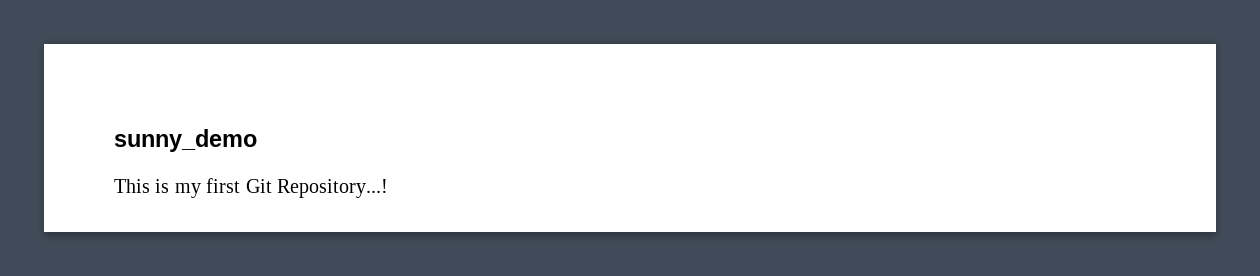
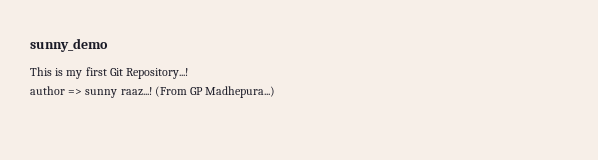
+ author => sunny raaz...! (From GP Madhepura...)

